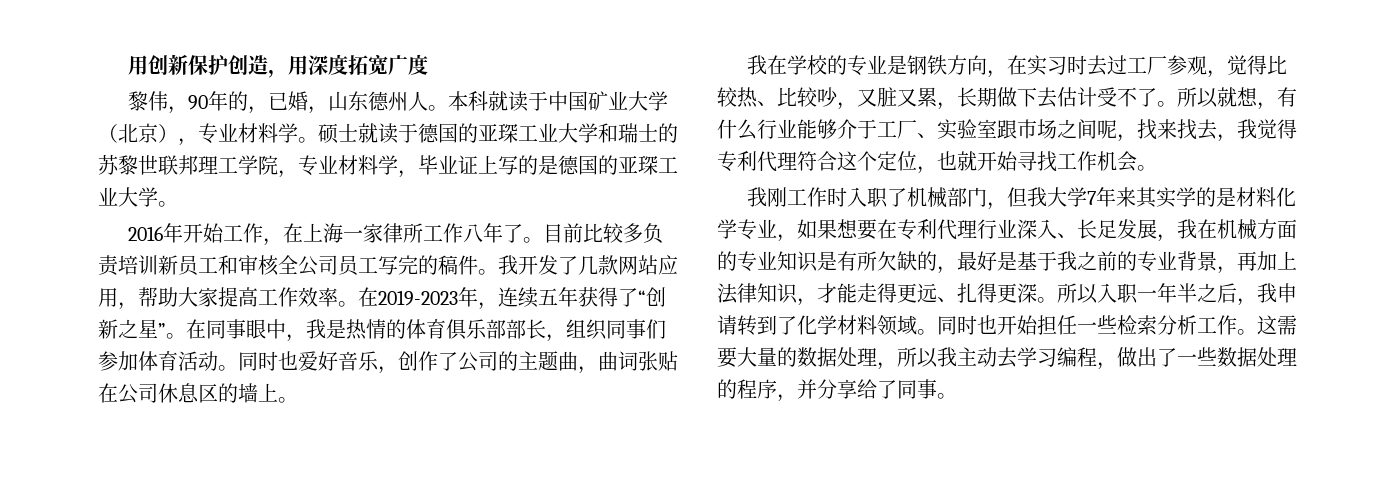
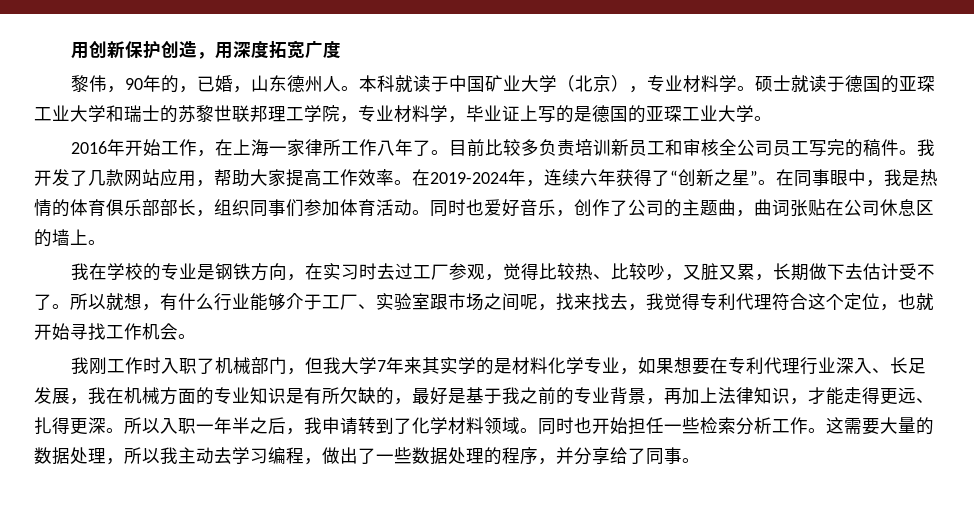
- 在2019-2023年，连续五年获得了“创新之星”。
+ 在2019-2024年，连续六年获得了“创新之星”。

